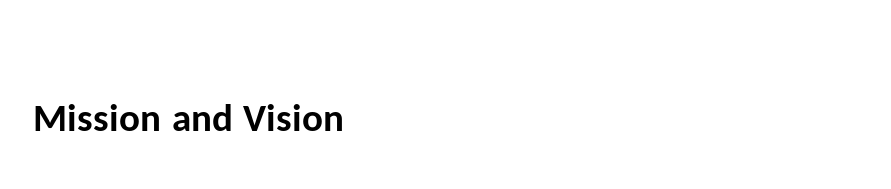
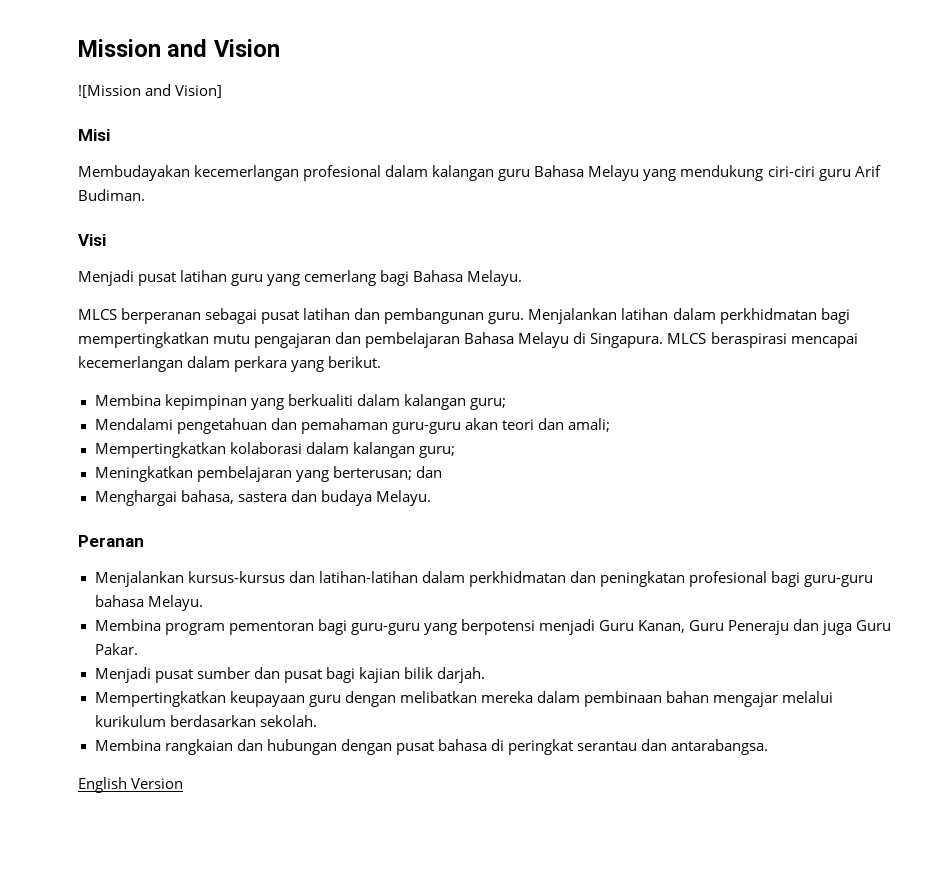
+ ![Mission and Vision]
+ Misi
+ Membudayakan kecemerlangan profesional dalam kalangan guru Bahasa Melayu yang mendukung ciri-ciri guru Arif Budiman.
+ Visi
+ Menjadi pusat latihan guru yang cemerlang bagi Bahasa Melayu.
+ MLCS berperanan sebagai pusat latihan dan pembangunan guru. Menjalankan latihan dalam perkhidmatan bagi mempertingkatkan mutu pengajaran dan pembelajaran Bahasa Melayu di Singapura. MLCS beraspirasi mencapai kecemerlangan dalam perkara yang berikut.
+ Membina kepimpinan yang berkualiti dalam kalangan guru;
+ Mendalami pengetahuan dan pemahaman guru-guru akan teori dan amali;
+ Mempertingkatkan kolaborasi dalam kalangan guru;
+ Meningkatkan pembelajaran yang berterusan; dan
+ Menghargai bahasa, sastera dan budaya Melayu.
+ Peranan
+ Menjalankan kursus-kursus dan latihan-latihan dalam perkhidmatan dan peningkatan profesional bagi guru-guru bahasa Melayu.
+ Membina program pementoran bagi guru-guru yang berpotensi menjadi Guru Kanan, Guru Peneraju dan juga Guru Pakar.
+ Menjadi pusat sumber dan pusat bagi kajian bilik darjah.
+ Mempertingkatkan keupayaan guru dengan melibatkan mereka dalam pembinaan bahan mengajar melalui kurikulum berdasarkan sekolah.
+ Membina rangkaian dan hubungan dengan pusat bahasa di peringkat serantau dan antarabangsa.
+ English Version

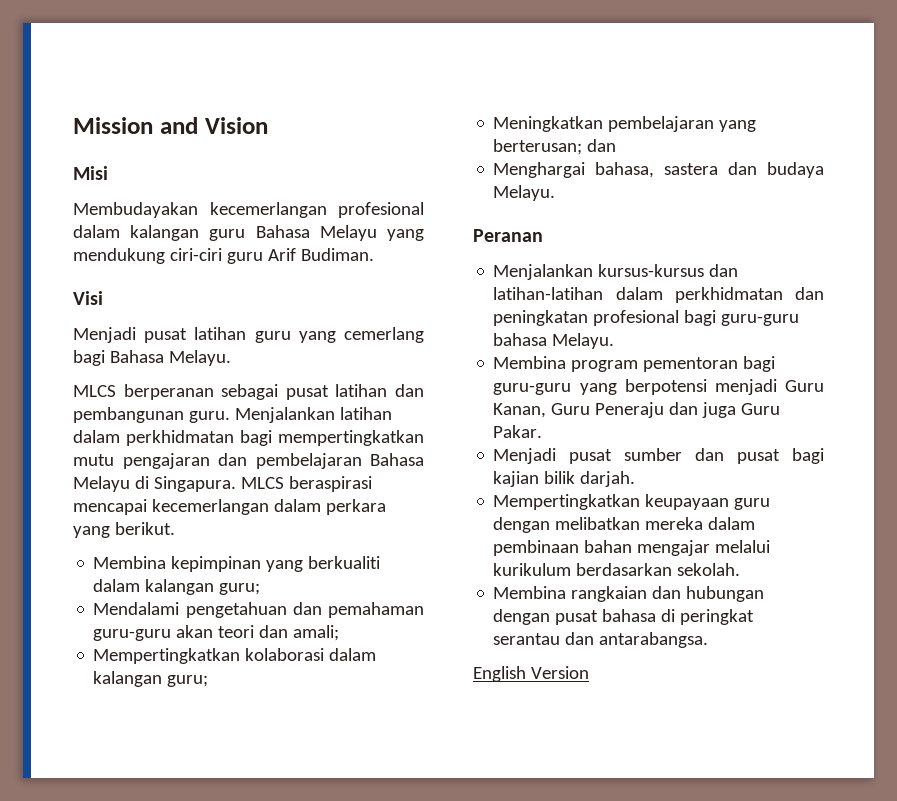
- ![Mission and Vision]

